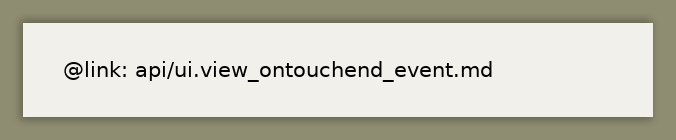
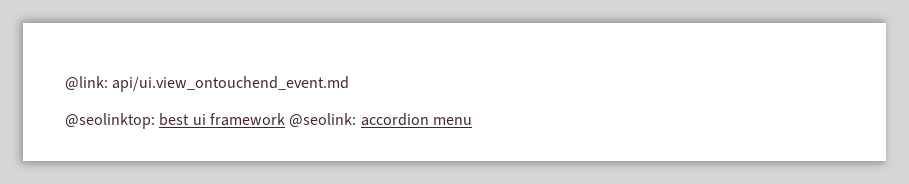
+ @seolinktop: best ui framework @seolink: accordion menu

